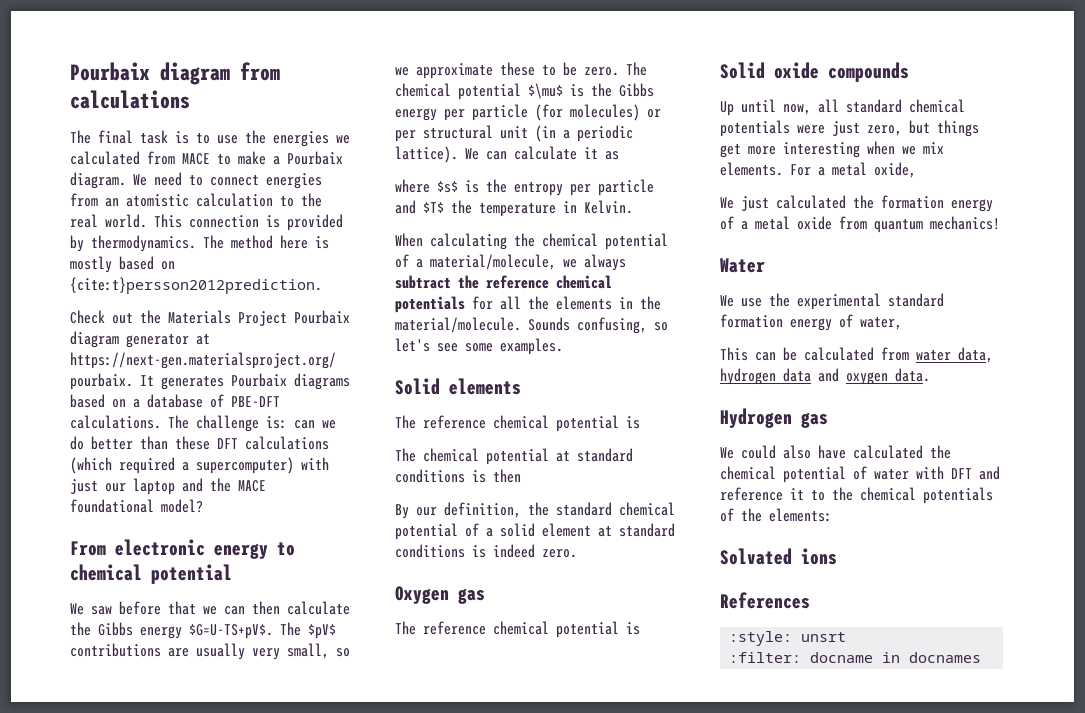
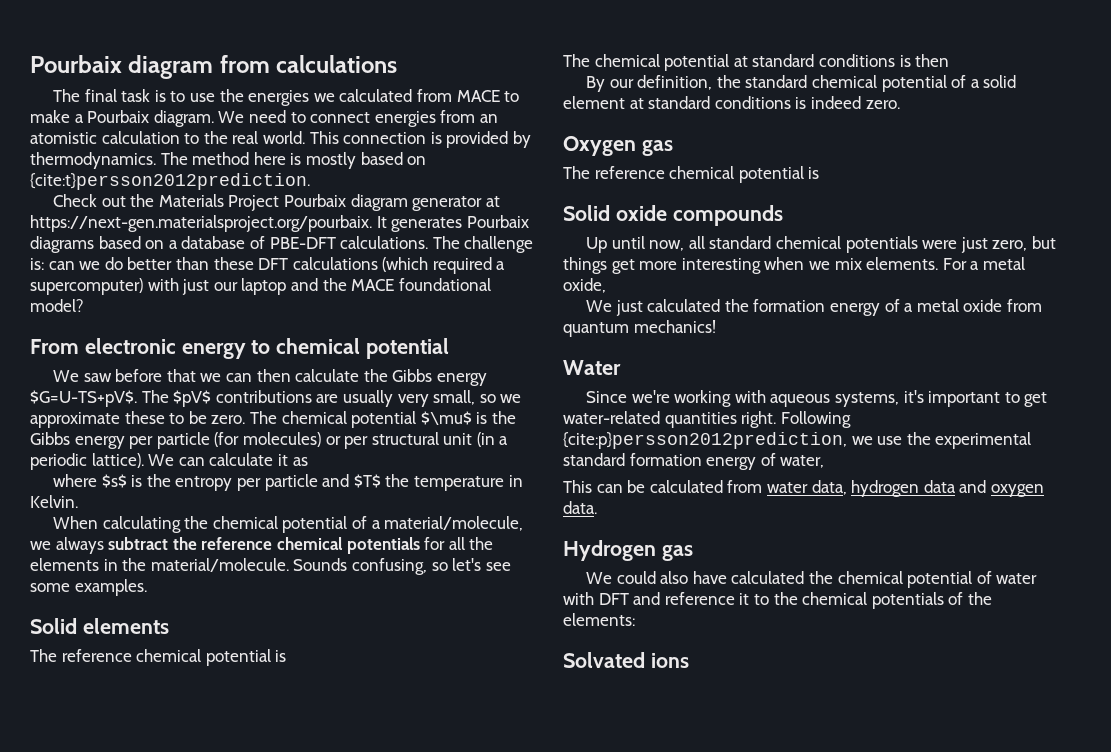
- We use the experimental standard formation energy of water,
+ Since we're working with aqueous systems, it's important to get water-related quantities right. Following {cite:p}persson2012prediction, we use the experimental standard formation energy of water,
- References
- :style: unsrt
- :filter: docname in docnames

